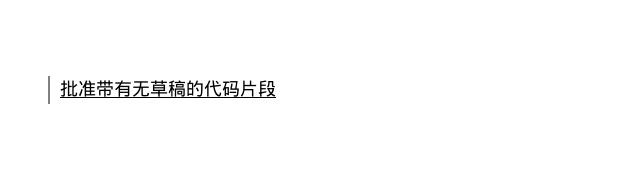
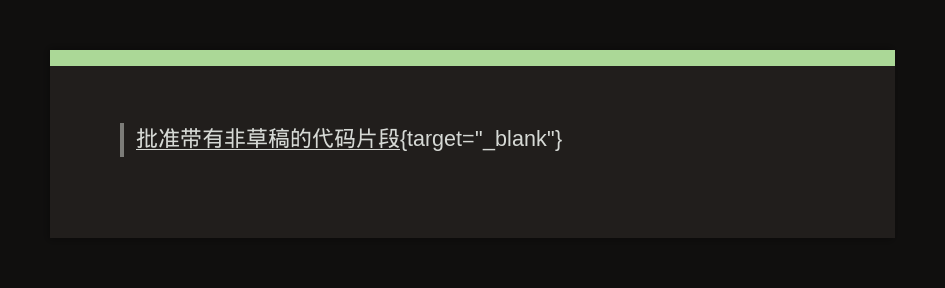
- 批准带有无草稿的代码片段
+ 批准带有非草稿的代码片段{target="_blank"}

